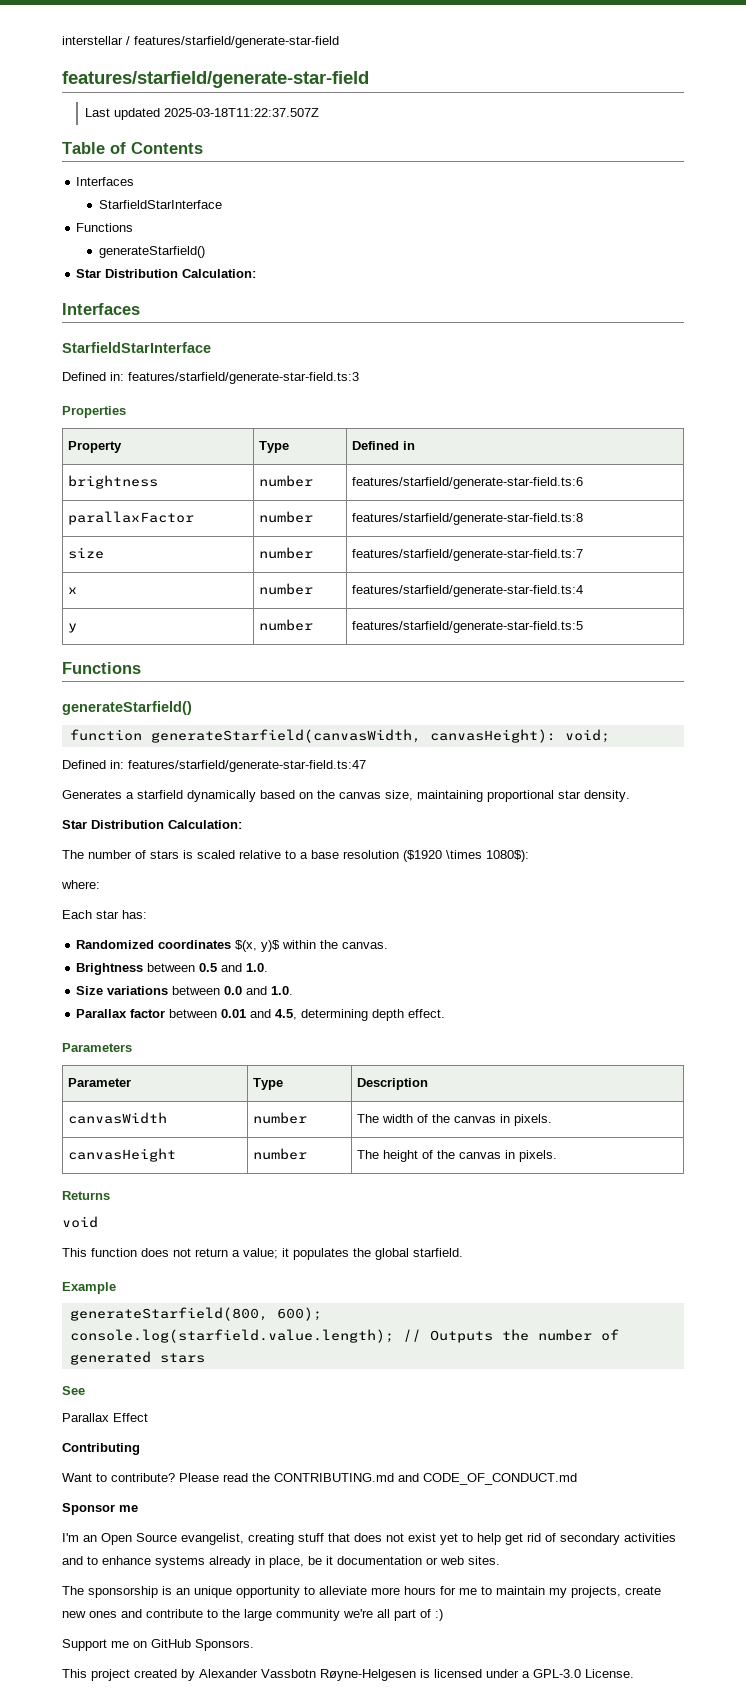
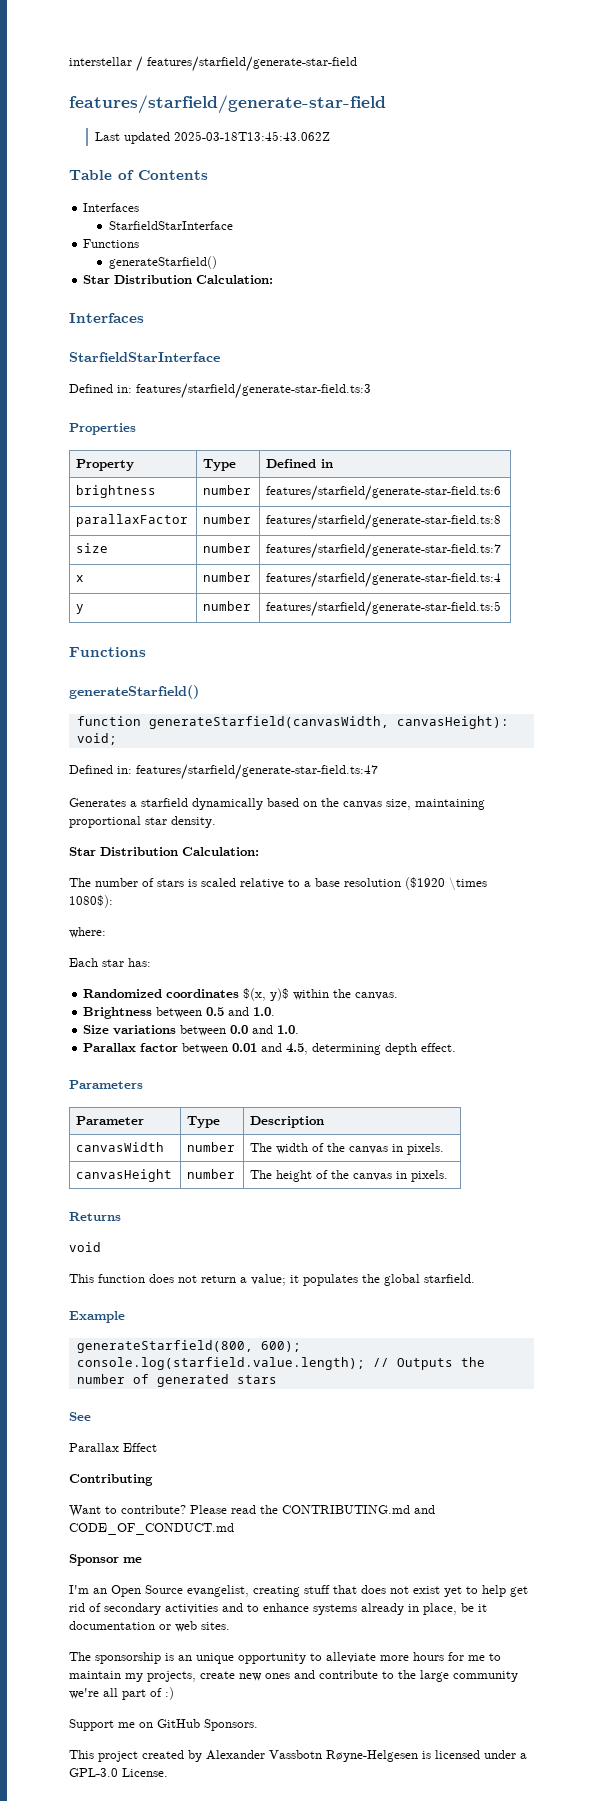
- Last updated 2025-03-18T11:22:37.507Z
+ Last updated 2025-03-18T13:45:43.062Z

